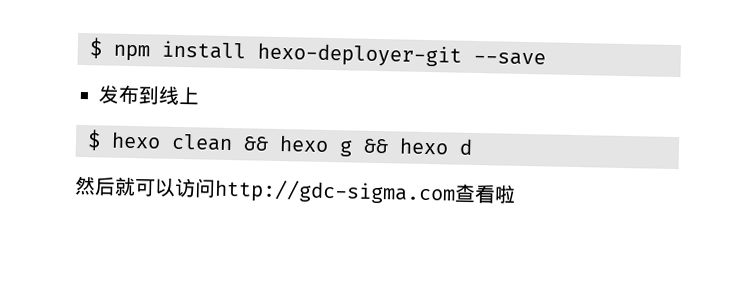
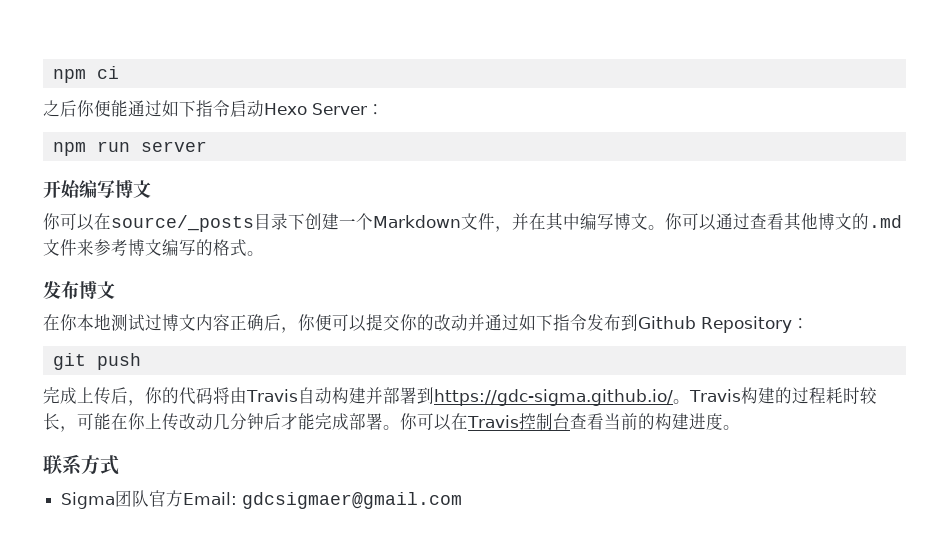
- $ npm install hexo-deployer-git --save
- 发布到线上
- $ hexo clean && hexo g && hexo d
- 然后就可以访问http://gdc-sigma.com查看啦
+ npm ci
+ 之后你便能通过如下指令启动Hexo Server：
+ npm run server
+ 开始编写博文
+ 你可以在source/_posts目录下创建一个Markdown文件，并在其中编写博文。你可以通过查看其他博文的.md文件来参考博文编写的格式。
+ 发布博文
+ 在你本地测试过博文内容正确后，你便可以提交你的改动并通过如下指令发布到Github Repository：
+ git push
+ 完成上传后，你的代码将由Travis自动构建并部署到https://gdc-sigma.github.io/。Travis构建的过程耗时较长，可能在你上传改动几分钟后才能完成部署。你可以在Travis控制台查看当前的构建进度。
+ 联系方式
+ Sigma团队官方Email: gdcsigmaer@gmail.com

